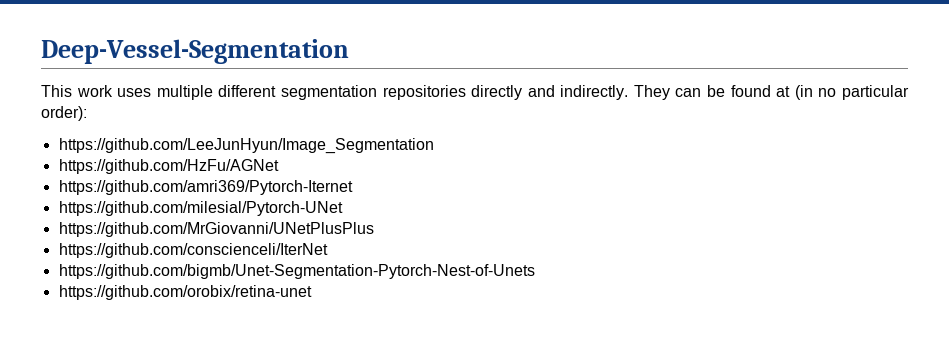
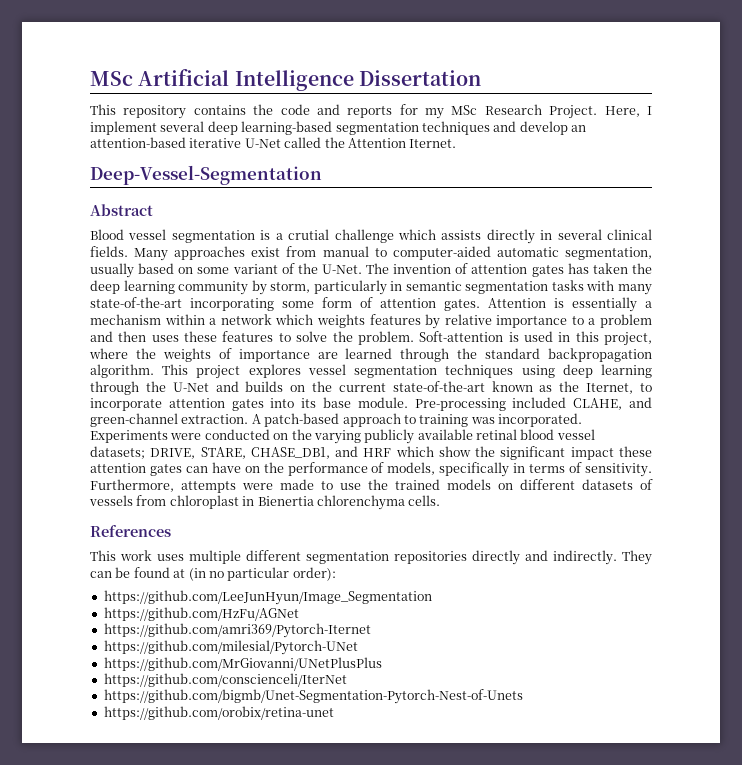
+ MSc Artificial Intelligence Dissertation
+ This repository contains the code and reports for my MSc Research Project. Here, I implement several deep learning-based segmentation techniques and develop an attention-based iterative U-Net called the Attention Iternet.
  Deep-Vessel-Segmentation
+ Abstract
+ Blood vessel segmentation is a crutial challenge which assists directly in several clinical fields. Many approaches exist from manual to computer-aided automatic segmentation, usually based on some variant of the U-Net. The invention of attention gates has taken the deep learning community by storm, particularly in semantic segmentation tasks with many state-of-the-art incorporating some form of attention gates. Attention is essentially a mechanism within a network which weights features by relative importance to a problem and then uses these features to solve the problem. Soft-attention is used in this project, where the weights of importance are learned through the standard backpropagation algorithm. This project explores vessel segmentation techniques using deep learning through the U-Net and builds on the current state-of-the-art known as the Iternet, to incorporate attention gates into its base module. Pre-processing included CLAHE, and green-channel extraction. A patch-based approach to training was incorporated. Experiments were conducted on the varying publicly available retinal blood vessel datasets; DRIVE, STARE, CHASE_DB1, and HRF which show the significant impact these attention gates can have on the performance of models, specifically in terms of sensitivity. Furthermore, attempts were made to use the trained models on different datasets of vessels from chloroplast in Bienertia chlorenchyma cells.
+ References

